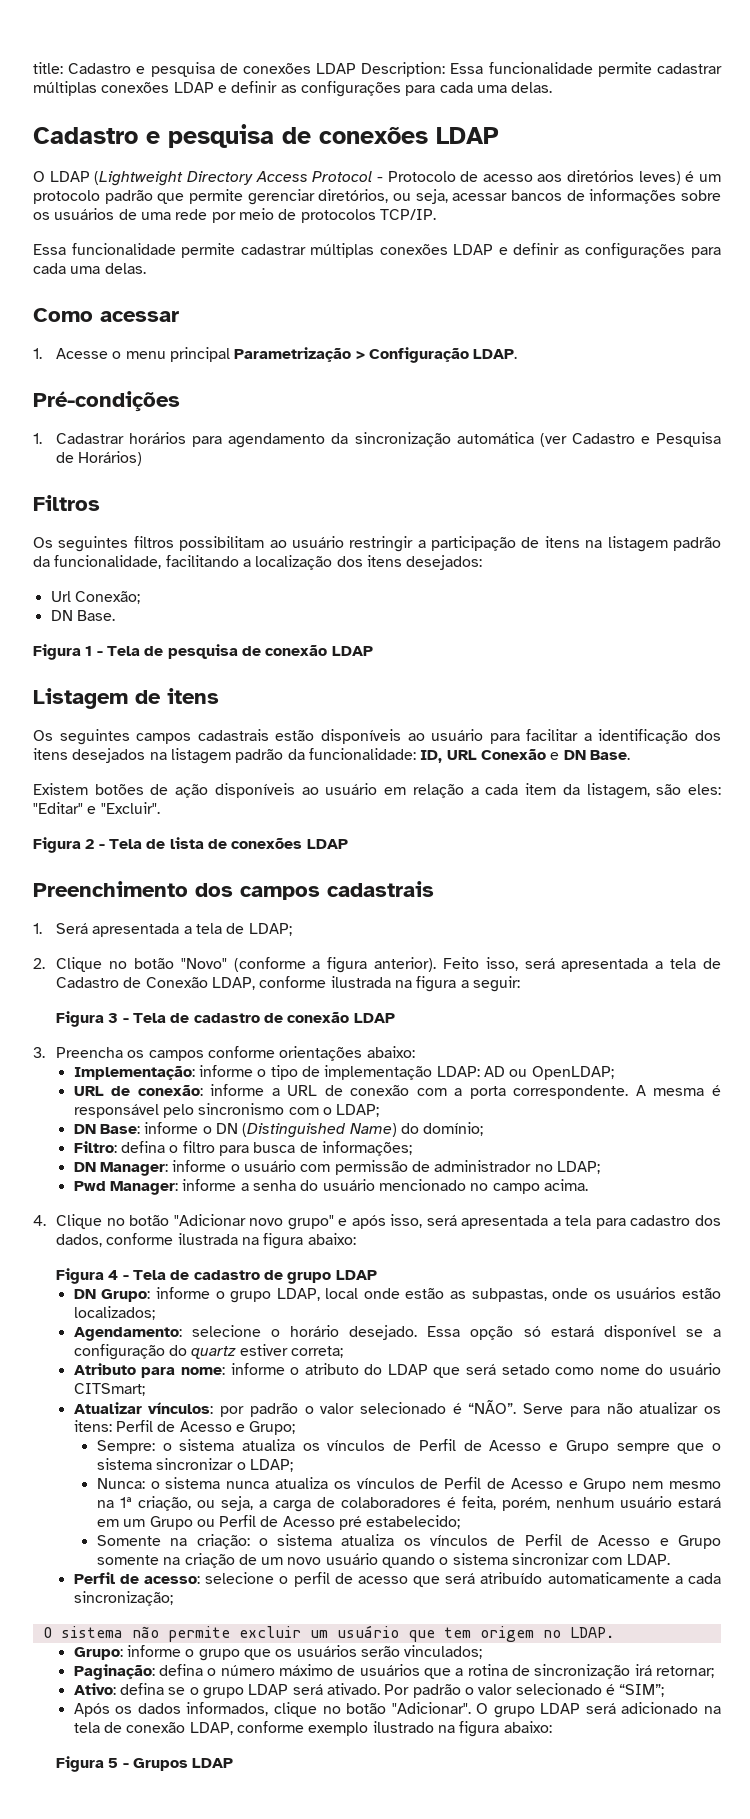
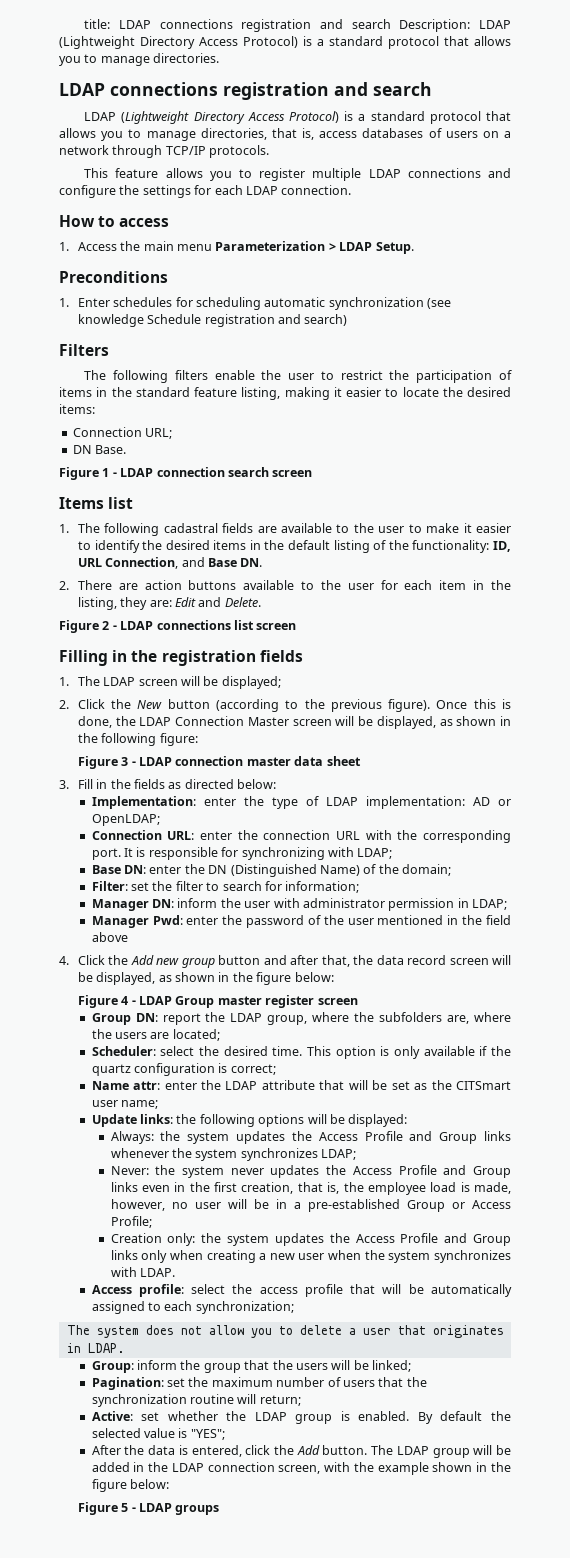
- title: Cadastro e pesquisa de conexões LDAP Description: Essa funcionalidade permite cadastrar múltiplas conexões LDAP e definir as configurações para cada uma delas.
- Cadastro e pesquisa de conexões LDAP
- O LDAP (Lightweight Directory Access Protocol - Protocolo de acesso aos diretórios leves) é um protocolo padrão que permite gerenciar diretórios, ou seja, acessar bancos de informações sobre os usuários de uma rede por meio de protocolos TCP/IP.
- Essa funcionalidade permite cadastrar múltiplas conexões LDAP e definir as configurações para cada uma delas.
- Como acessar
- 1. Acesse o menu principal Parametrização > Configuração LDAP.
- Pré-condições
- 1. Cadastrar horários para agendamento da sincronização automática (ver Cadastro e Pesquisa de Horários)
- Filtros
- Os seguintes filtros possibilitam ao usuário restringir a participação de itens na listagem padrão da funcionalidade, facilitando a localização dos itens desejados:
- Url Conexão;
+ title: LDAP connections registration and search Description: LDAP (Lightweight Directory Access Protocol) is a standard protocol that allows you to manage directories.
+ LDAP connections registration and search
+ LDAP (Lightweight Directory Access Protocol) is a standard protocol that allows you to manage directories, that is, access databases of users on a network through TCP/IP protocols.
+ This feature allows you to register multiple LDAP connections and configure the settings for each LDAP connection.
+ How to access
+ 1. Access the main menu Parameterization > LDAP Setup.
+ Preconditions
+ 1. Enter schedules for scheduling automatic synchronization (see knowledge Schedule registration and search)
+ Filters
+ The following filters enable the user to restrict the participation of items in the standard feature listing, making it easier to locate the desired items:
+ Connection URL;
  DN Base.
- Figura 1 - Tela de pesquisa de conexão LDAP
- Listagem de itens
- Os seguintes campos cadastrais estão disponíveis ao usuário para facilitar a identificação dos itens desejados na listagem padrão da funcionalidade: ID, URL Conexão e DN Base.
- Existem botões de ação disponíveis ao usuário em relação a cada item da listagem, são eles: "Editar" e "Excluir".
- Figura 2 - Tela de lista de conexões LDAP
- Preenchimento dos campos cadastrais
- 1. Será apresentada a tela de LDAP;
- 2. Clique no botão "Novo" (conforme a figura anterior). Feito isso, será apresentada a tela de Cadastro de Conexão LDAP, conforme ilustrada na figura a seguir:
- Figura 3 - Tela de cadastro de conexão LDAP
- 3. Preencha os campos conforme orientações abaixo:
- Implementação: informe o tipo de implementação LDAP: AD ou OpenLDAP;
- URL de conexão: informe a URL de conexão com a porta correspondente. A mesma é responsável pelo sincronismo com o LDAP;
- DN Base: informe o DN (Distinguished Name) do domínio;
- Filtro: defina o filtro para busca de informações;
- DN Manager: informe o usuário com permissão de administrador no LDAP;
- Pwd Manager: informe a senha do usuário mencionado no campo acima.
- 4. Clique no botão "Adicionar novo grupo" e após isso, será apresentada a tela para cadastro dos dados, conforme ilustrada na figura abaixo:
- Figura 4 - Tela de cadastro de grupo LDAP
- DN Grupo: informe o grupo LDAP, local onde estão as subpastas, onde os usuários estão localizados;
- Agendamento: selecione o horário desejado. Essa opção só estará disponível se a configuração do quartz estiver correta;
- Atributo para nome: informe o atributo do LDAP que será setado como nome do usuário CITSmart;
- Atualizar vínculos: por padrão o valor selecionado é “NÃO”. Serve para não atualizar os itens: Perfil de Acesso e Grupo;
- Sempre: o sistema atualiza os vínculos de Perfil de Acesso e Grupo sempre que o sistema sincronizar o LDAP;
- Nunca: o sistema nunca atualiza os vínculos de Perfil de Acesso e Grupo nem mesmo na 1ª criação, ou seja, a carga de colaboradores é feita, porém, nenhum usuário estará em um Grupo ou Perfil de Acesso pré estabelecido;
- Somente na criação: o sistema atualiza os vínculos de Perfil de Acesso e Grupo somente na criação de um novo usuário quando o sistema sincronizar com LDAP.
- Perfil de acesso: selecione o perfil de acesso que será atribuído automaticamente a cada sincronização;
- O sistema não permite excluir um usuário que tem origem no LDAP.
- Grupo: informe o grupo que os usuários serão vinculados;
- Paginação: defina o número máximo de usuários que a rotina de sincronização irá retornar;
- Ativo: defina se o grupo LDAP será ativado. Por padrão o valor selecionado é “SIM”;
- Após os dados informados, clique no botão "Adicionar". O grupo LDAP será adicionado na tela de conexão LDAP, conforme exemplo ilustrado na figura abaixo:
- Figura 5 - Grupos LDAP
+ Figure 1 - LDAP connection search screen
+ Items list
+ 1. The following cadastral fields are available to the user to make it easier to identify the desired items in the default listing of the functionality: ID, URL Connection, and Base DN.
+ 2. There are action buttons available to the user for each item in the listing, they are: Edit and Delete.
+ Figure 2 - LDAP connections list screen
+ Filling in the registration fields
+ 1. The LDAP screen will be displayed;
+ 2. Click the New button (according to the previous figure). Once this is done, the LDAP Connection Master screen will be displayed, as shown in the following figure:
+ Figure 3 - LDAP connection master data sheet
+ 3. Fill in the fields as directed below:
+ Implementation: enter the type of LDAP implementation: AD or OpenLDAP;
+ Connection URL: enter the connection URL with the corresponding port. It is responsible for synchronizing with LDAP;
+ Base DN: enter the DN (Distinguished Name) of the domain;
+ Filter: set the filter to search for information;
+ Manager DN: inform the user with administrator permission in LDAP;
+ Manager Pwd: enter the password of the user mentioned in the field above
+ 4. Click the Add new group button and after that, the data record screen will be displayed, as shown in the figure below:
+ Figure 4 - LDAP Group master register screen
+ Group DN: report the LDAP group, where the subfolders are, where the users are located;
+ Scheduler: select the desired time. This option is only available if the quartz configuration is correct;
+ Name attr: enter the LDAP attribute that will be set as the CITSmart user name;
+ Update links: the following options will be displayed:
+ Always: the system updates the Access Profile and Group links whenever the system synchronizes LDAP;
+ Never: the system never updates the Access Profile and Group links even in the first creation, that is, the employee load is made, however, no user will be in a pre-established Group or Access Profile;
+ Creation only: the system updates the Access Profile and Group links only when creating a new user when the system synchronizes with LDAP.
+ Access profile: select the access profile that will be automatically assigned to each synchronization;
+ The system does not allow you to delete a user that originates in LDAP.
+ Group: inform the group that the users will be linked;
+ Pagination: set the maximum number of users that the synchronization routine will return;
+ Active: set whether the LDAP group is enabled. By default the selected value is "YES";
+ After the data is entered, click the Add button. The LDAP group will be added in the LDAP connection screen, with the example shown in the figure below:
+ Figure 5 - LDAP groups

